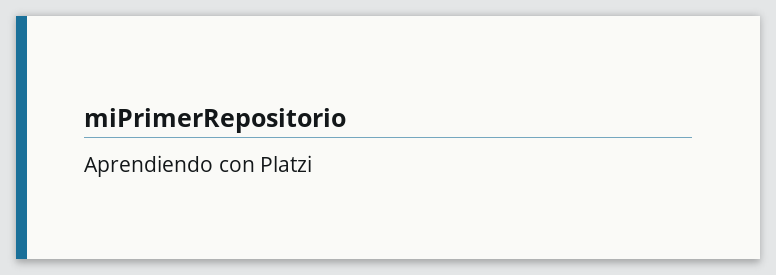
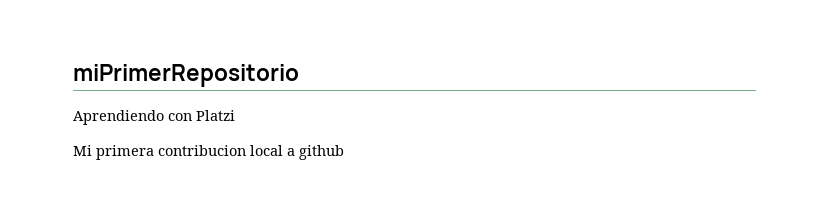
+ Mi primera contribucion local a github

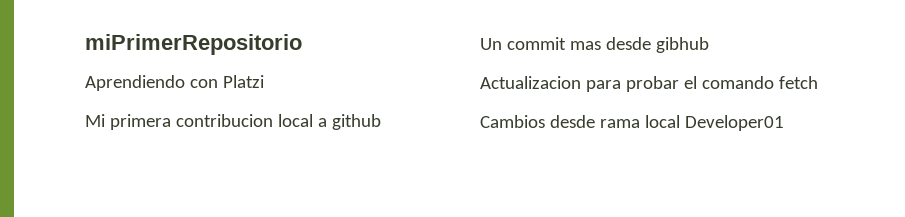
+ Un commit mas desde gibhub
+ Actualizacion para probar el comando fetch
+ Cambios desde rama local Developer01

